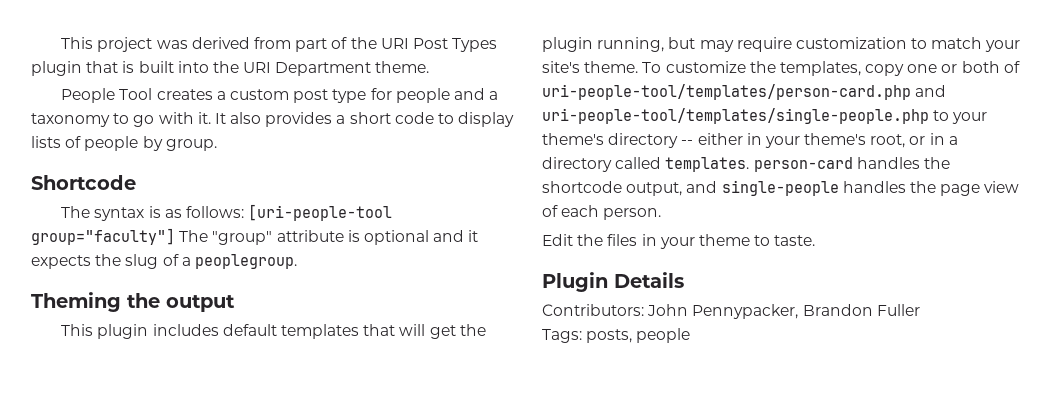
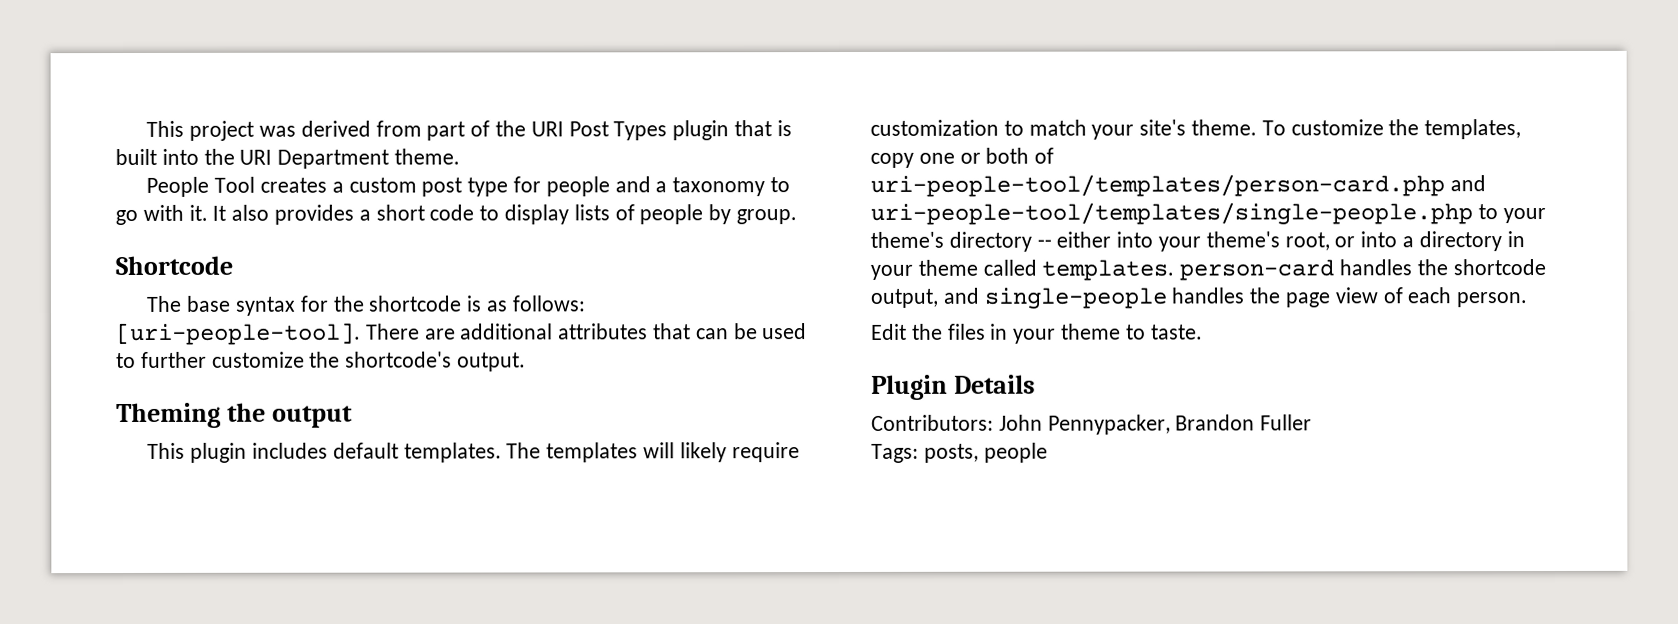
- The syntax is as follows: [uri-people-tool group="faculty"] The "group" attribute is optional and it expects the slug of a peoplegroup.
+ The base syntax for the shortcode is as follows: [uri-people-tool]. There are additional attributes that can be used to further customize the shortcode's output.
- This plugin includes default templates that will get the plugin running, but may require customization to match your site's theme.
+ This plugin includes default templates. The templates will likely require customization to match your site's theme.
- To customize the templates, copy one or both of uri-people-tool/templates/person-card.php and uri-people-tool/templates/single-people.php to your theme's directory -- either in your theme's root, or in a directory called templates. person-card handles the shortcode output, and single-people handles the page view of each person.
+ To customize the templates, copy one or both of uri-people-tool/templates/person-card.php and uri-people-tool/templates/single-people.php to your theme's directory -- either into your theme's root, or into a directory in your theme called templates. person-card handles the shortcode output, and single-people handles the page view of each person.

